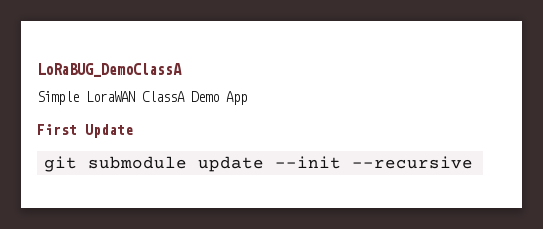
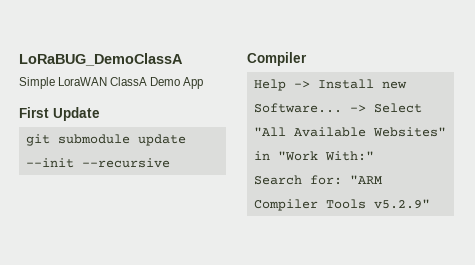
  git submodule update --init --recursive
+ Compiler
+ Help -> Install new Software... -> Select "All Available Websites" in "Work With:"
+ Search for: "ARM Compiler Tools v5.2.9"

